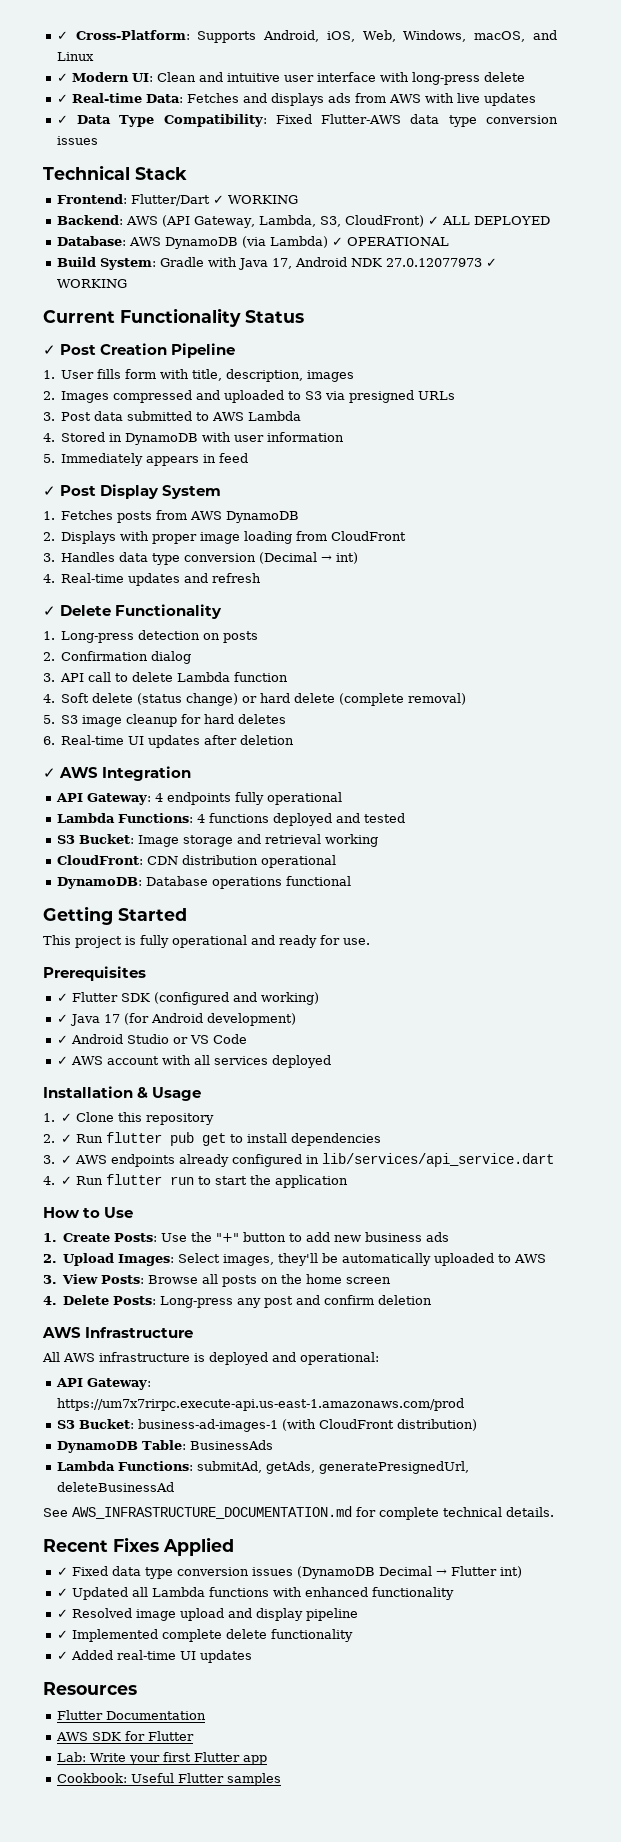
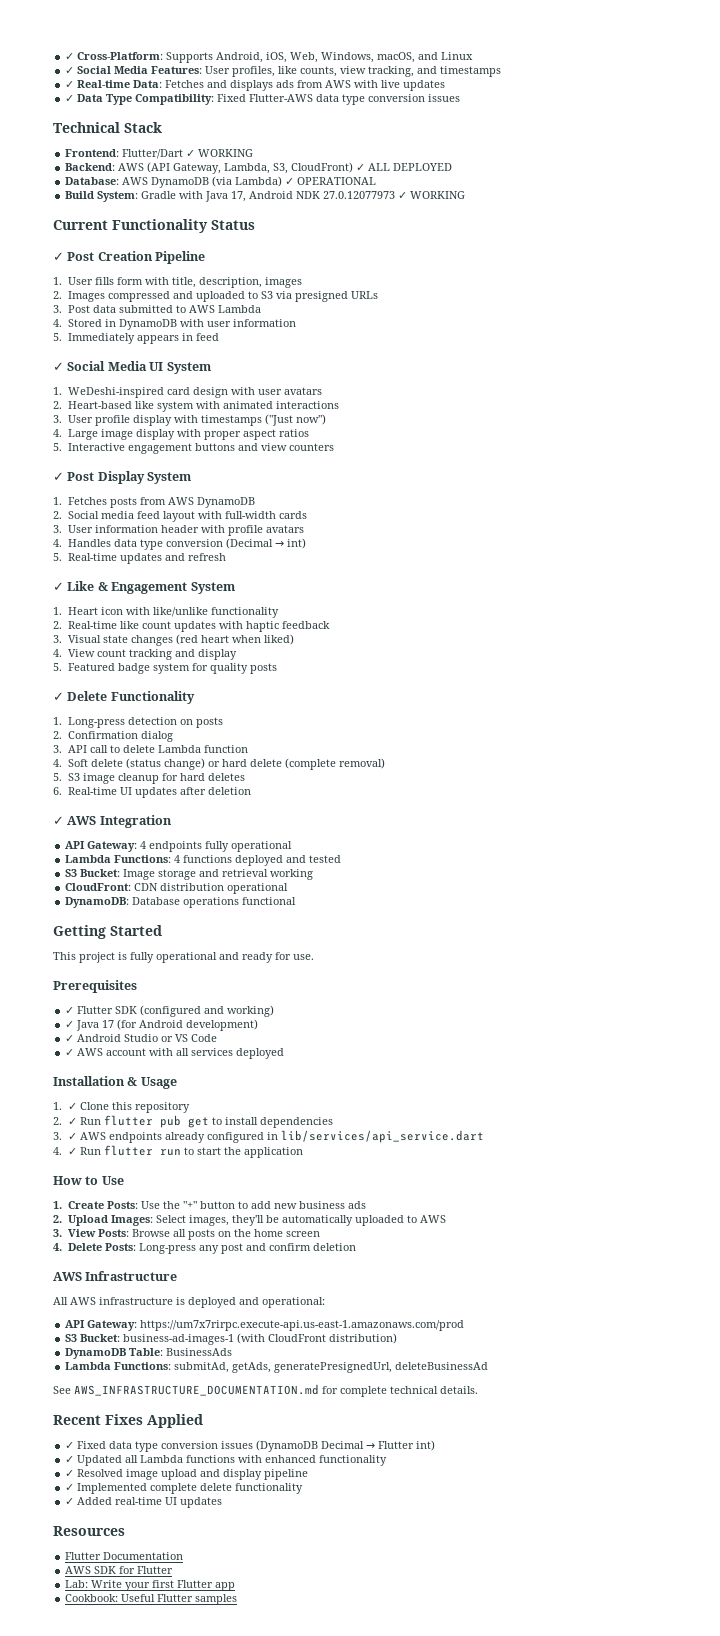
- ✓ Modern UI: Clean and intuitive user interface with long-press delete
+ ✓ Social Media Features: User profiles, like counts, view tracking, and timestamps
+ ✓ Social Media UI System
+ 1. WeDeshi-inspired card design with user avatars
+ 2. Heart-based like system with animated interactions
+ 3. User profile display with timestamps ("Just now")
+ 4. Large image display with proper aspect ratios
+ 5. Interactive engagement buttons and view counters
- 2. Displays with proper image loading from CloudFront
- 3. Handles data type conversion (Decimal → int)
+ 2. Social media feed layout with full-width cards
+ 3. User information header with profile avatars
+ 4. Handles data type conversion (Decimal → int)
- 4. Real-time updates and refresh
+ 5. Real-time updates and refresh
+ ✓ Like & Engagement System
+ 1. Heart icon with like/unlike functionality
+ 2. Real-time like count updates with haptic feedback
+ 3. Visual state changes (red heart when liked)
+ 4. View count tracking and display
+ 5. Featured badge system for quality posts

